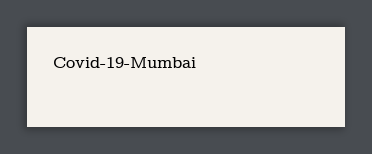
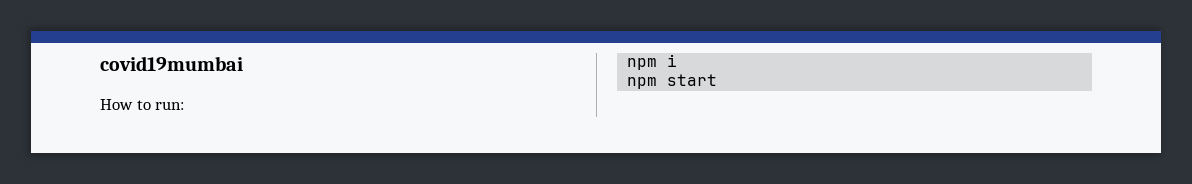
- Covid-19-Mumbai
+ covid19mumbai
+ How to run:
+ npm i
+ npm start

